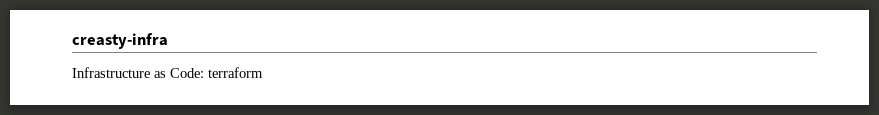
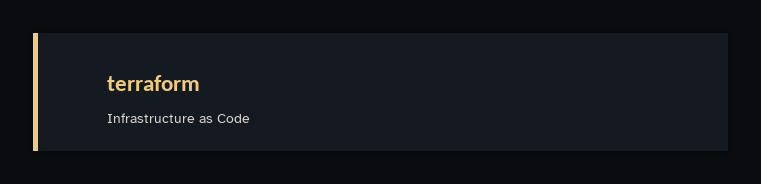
- creasty-infra
+ terraform
- Infrastructure as Code: terraform
+ Infrastructure as Code

